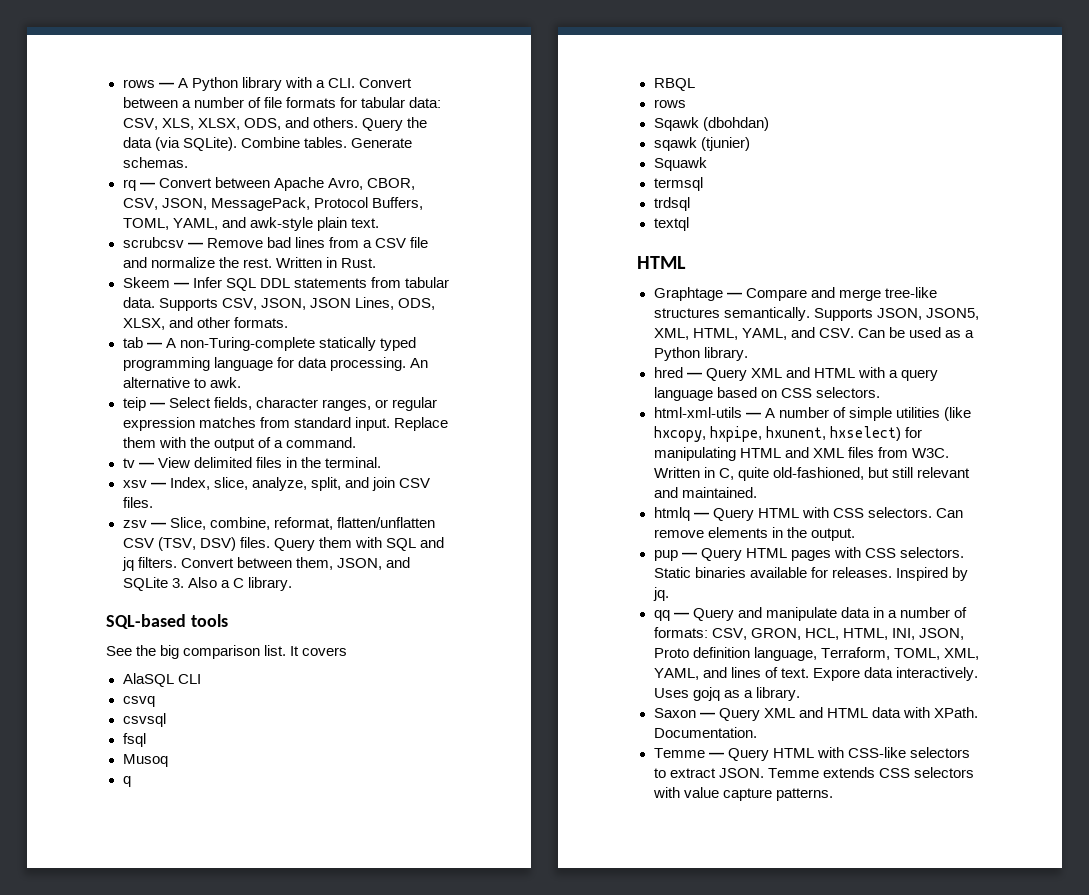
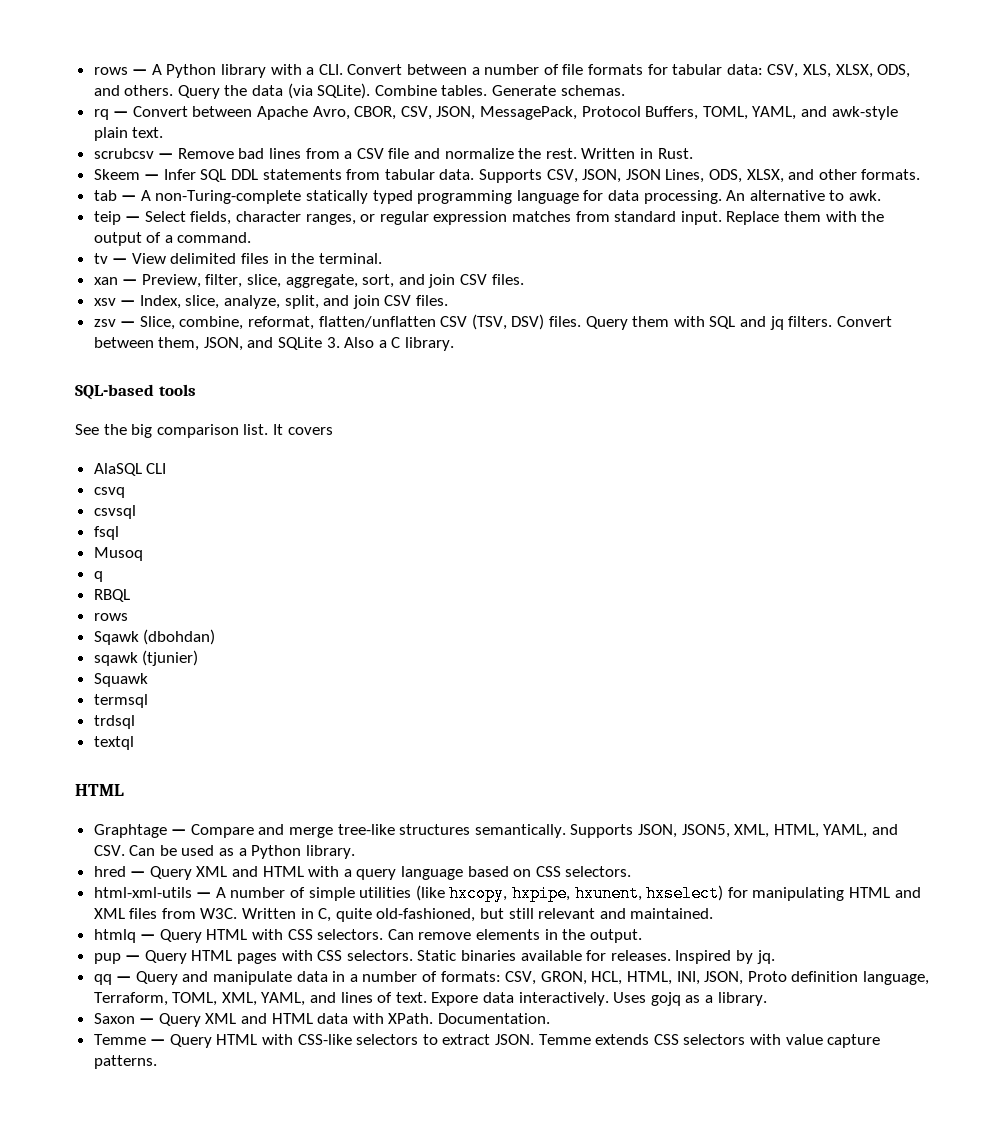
+ xan — Preview, filter, slice, aggregate, sort, and join CSV files.

